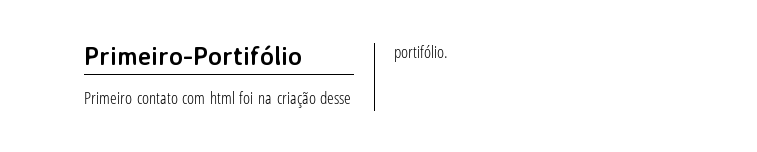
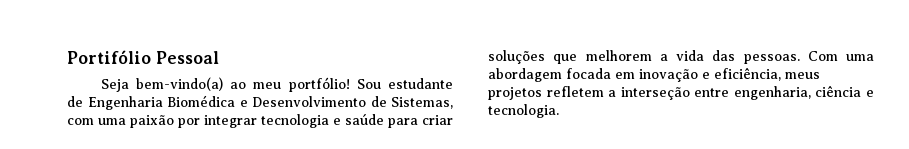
- Primeiro-Portifólio
- Primeiro contato com html foi na criação desse portifólio.
+ Portifólio Pessoal
+ Seja bem-vindo(a) ao meu portfólio! Sou estudante de Engenharia Biomédica e Desenvolvimento de Sistemas, com uma paixão por integrar tecnologia e saúde para criar soluções que melhorem a vida das pessoas. Com uma abordagem focada em inovação e eficiência, meus projetos refletem a interseção entre engenharia, ciência e tecnologia.

